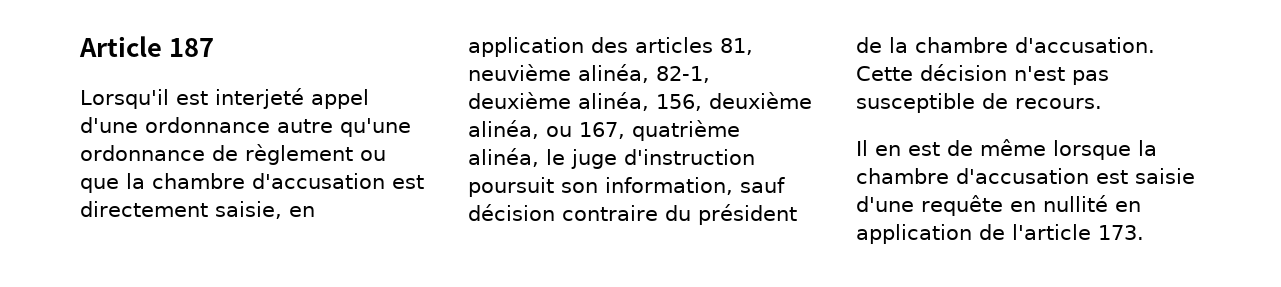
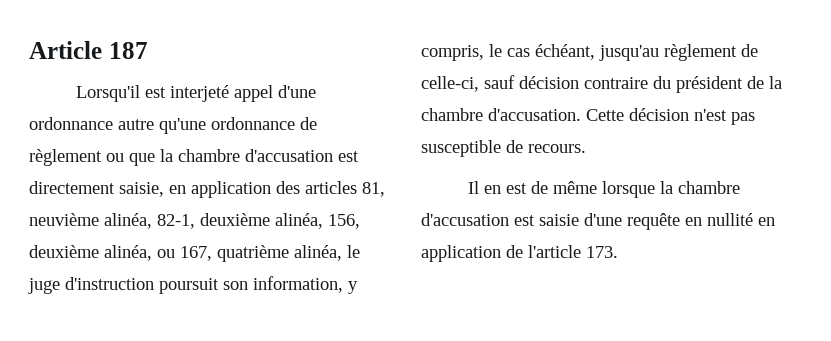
- Lorsqu'il est interjeté appel d'une ordonnance autre qu'une ordonnance de règlement ou que la chambre d'accusation est directement saisie, en application des articles 81, neuvième alinéa, 82-1, deuxième alinéa, 156, deuxième alinéa, ou 167, quatrième alinéa, le juge d'instruction poursuit son information, sauf décision contraire du président de la chambre d'accusation.
+ Lorsqu'il est interjeté appel d'une ordonnance autre qu'une ordonnance de règlement ou que la chambre d'accusation est directement saisie, en application des articles 81, neuvième alinéa, 82-1, deuxième alinéa, 156, deuxième alinéa, ou 167, quatrième alinéa, le juge d'instruction poursuit son information, y compris, le cas échéant, jusqu'au règlement de celle-ci, sauf décision contraire du président de la chambre d'accusation.

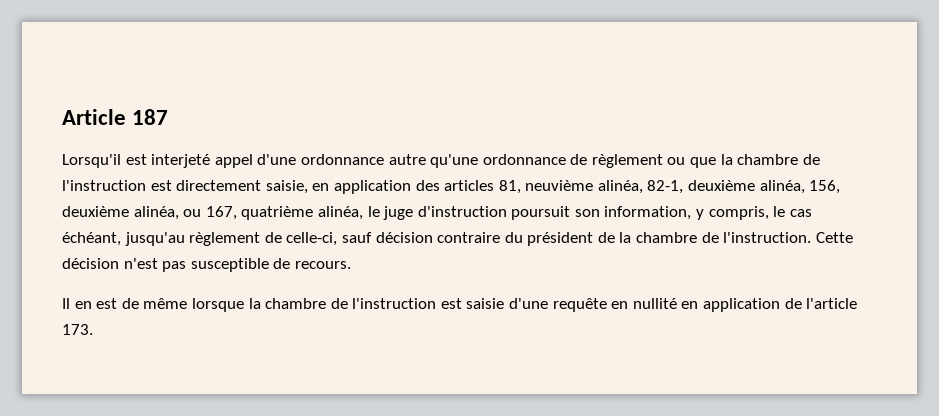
- Lorsqu'il est interjeté appel d'une ordonnance autre qu'une ordonnance de règlement ou que la chambre d'accusation est directement saisie, en application des articles 81, neuvième alinéa, 82-1, deuxième alinéa, 156, deuxième alinéa, ou 167, quatrième alinéa, le juge d'instruction poursuit son information, y compris, le cas échéant, jusqu'au règlement de celle-ci, sauf décision contraire du président de la chambre d'accusation.
+ Lorsqu'il est interjeté appel d'une ordonnance autre qu'une ordonnance de règlement ou que la chambre de l'instruction est directement saisie, en application des articles 81, neuvième alinéa, 82-1, deuxième alinéa, 156, deuxième alinéa, ou 167, quatrième alinéa, le juge d'instruction poursuit son information, y compris, le cas échéant, jusqu'au règlement de celle-ci, sauf décision contraire du président de la chambre de l'instruction.
- Il en est de même lorsque la chambre d'accusation est saisie d'une requête en nullité en application de l'article 173.
+ Il en est de même lorsque la chambre de l'instruction est saisie d'une requête en nullité en application de l'article 173.

